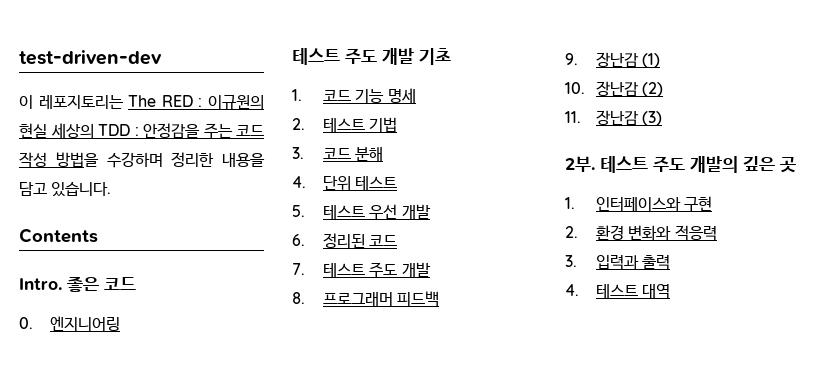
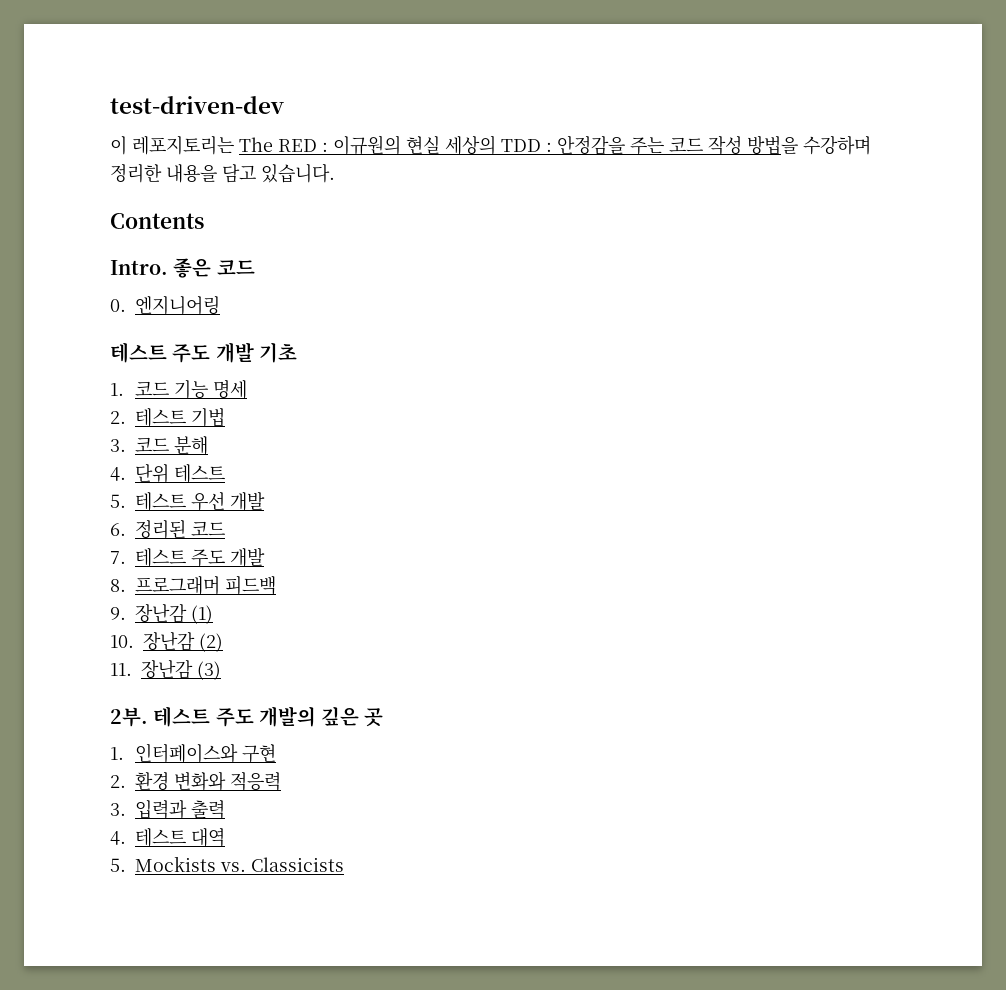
+ 5. Mockists vs. Classicists

